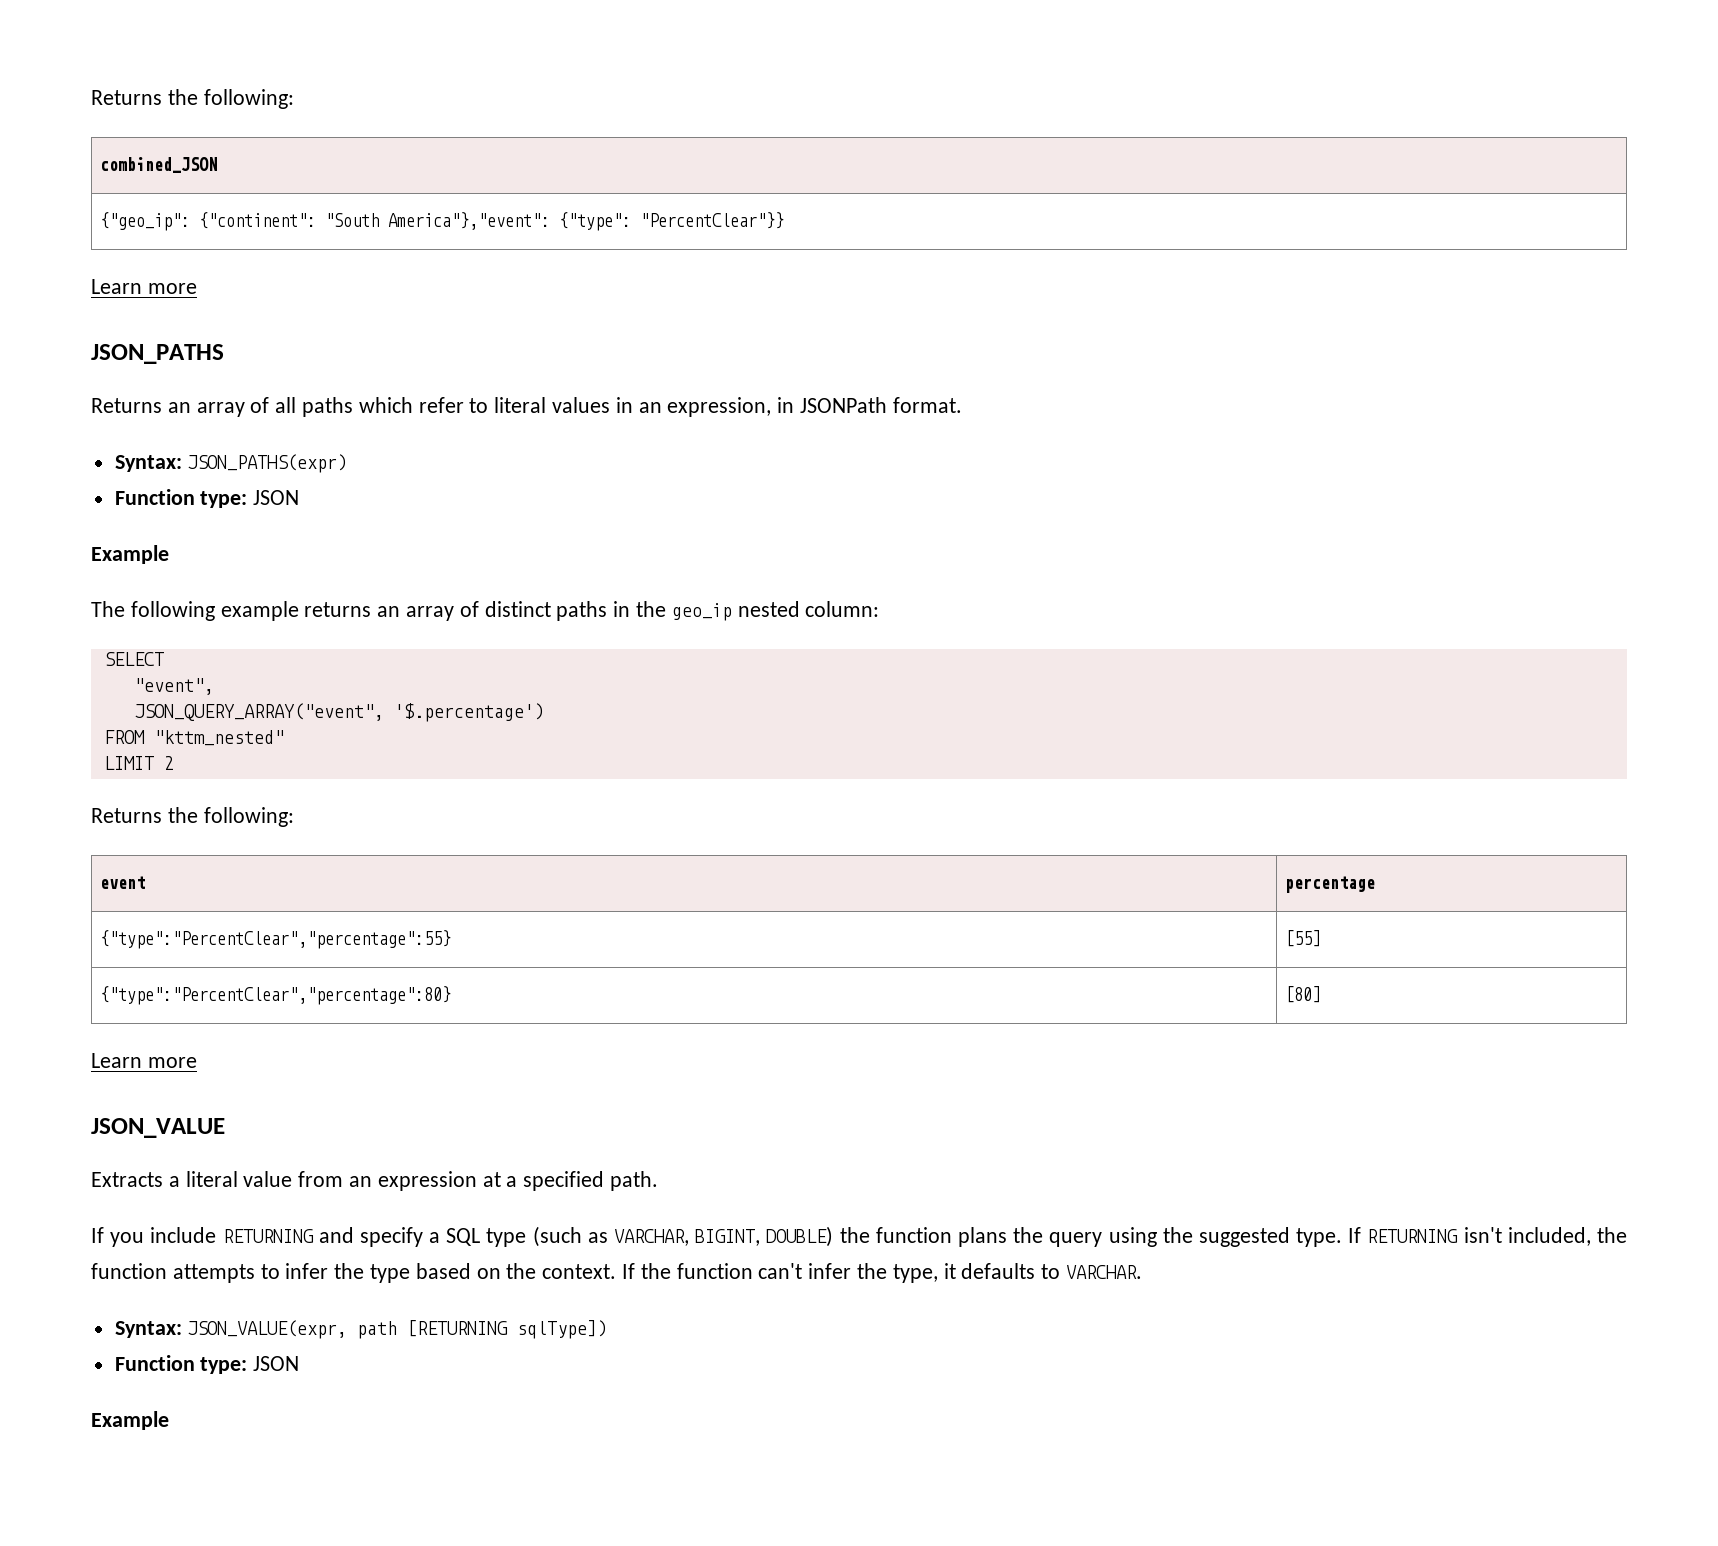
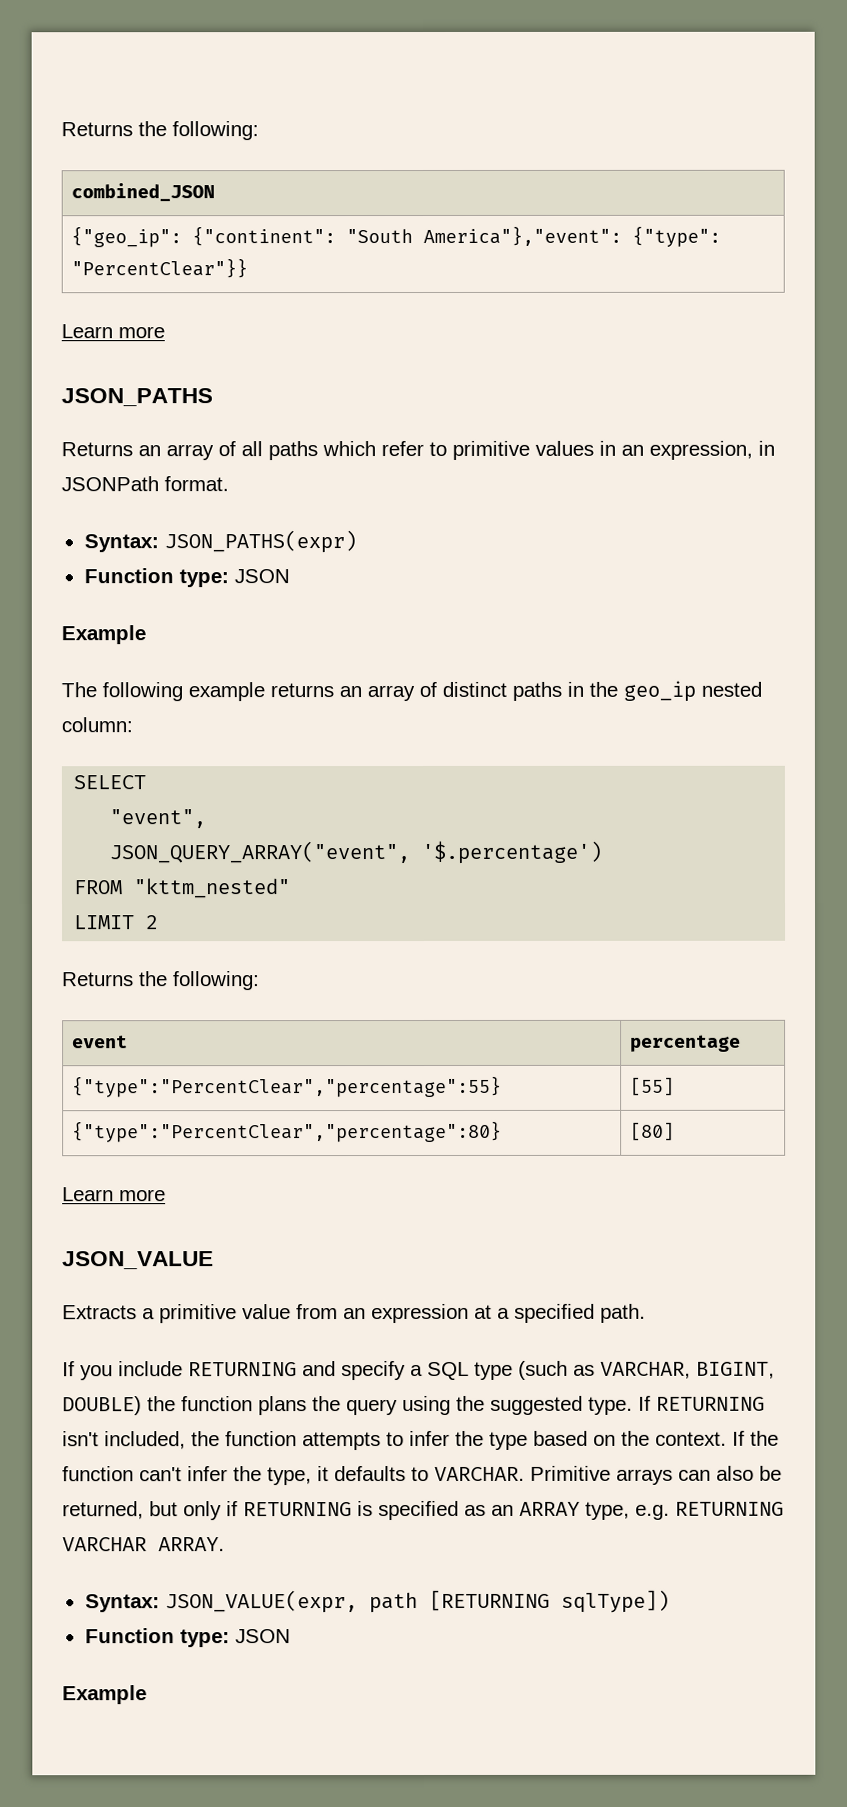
- Returns an array of all paths which refer to literal values in an expression, in JSONPath format.
+ Returns an array of all paths which refer to primitive values in an expression, in JSONPath format.
- Extracts a literal value from an expression at a specified path.
+ Extracts a primitive value from an expression at a specified path.
+ Primitive arrays can also be returned, but only if RETURNING is specified as an ARRAY type, e.g. RETURNING VARCHAR ARRAY.

